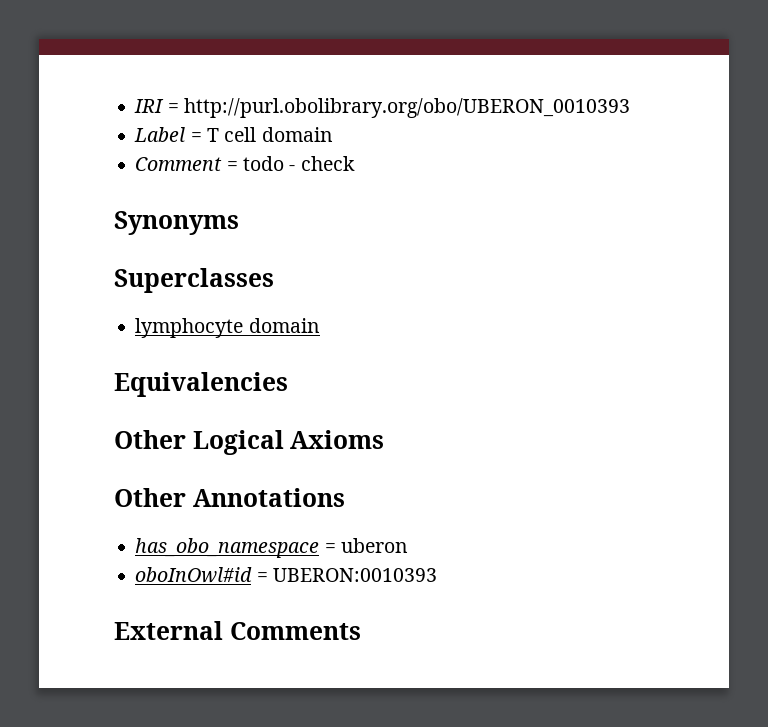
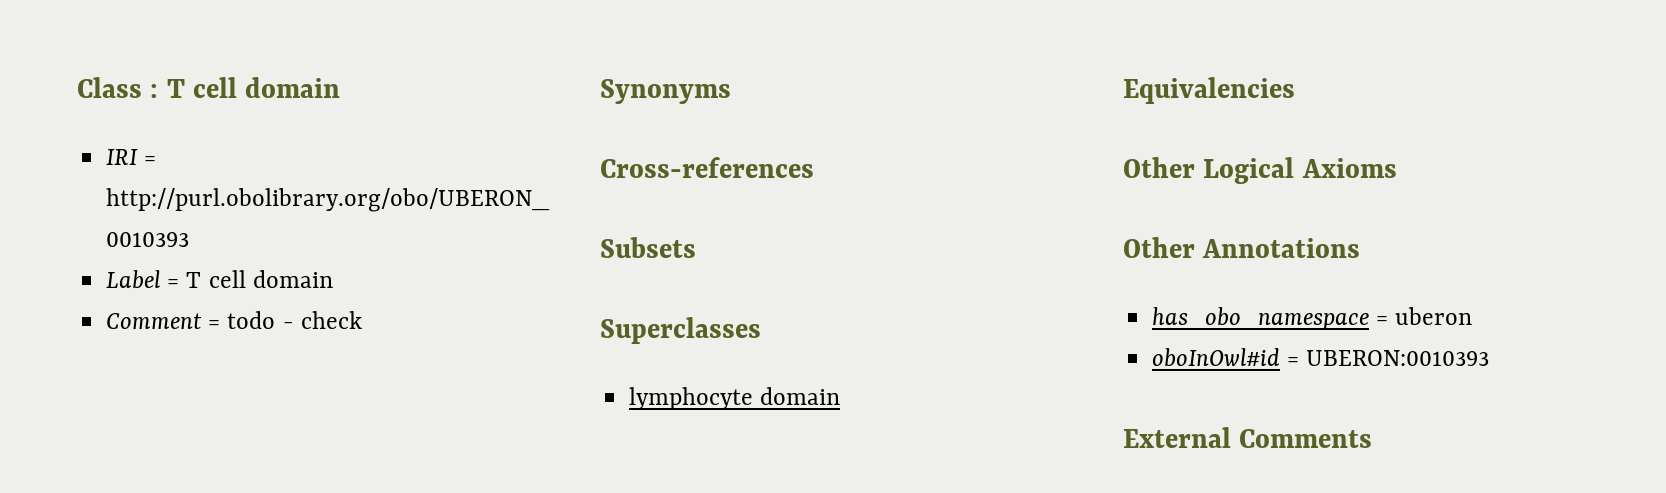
+ Class : T cell domain
+ Cross-references
+ Subsets

